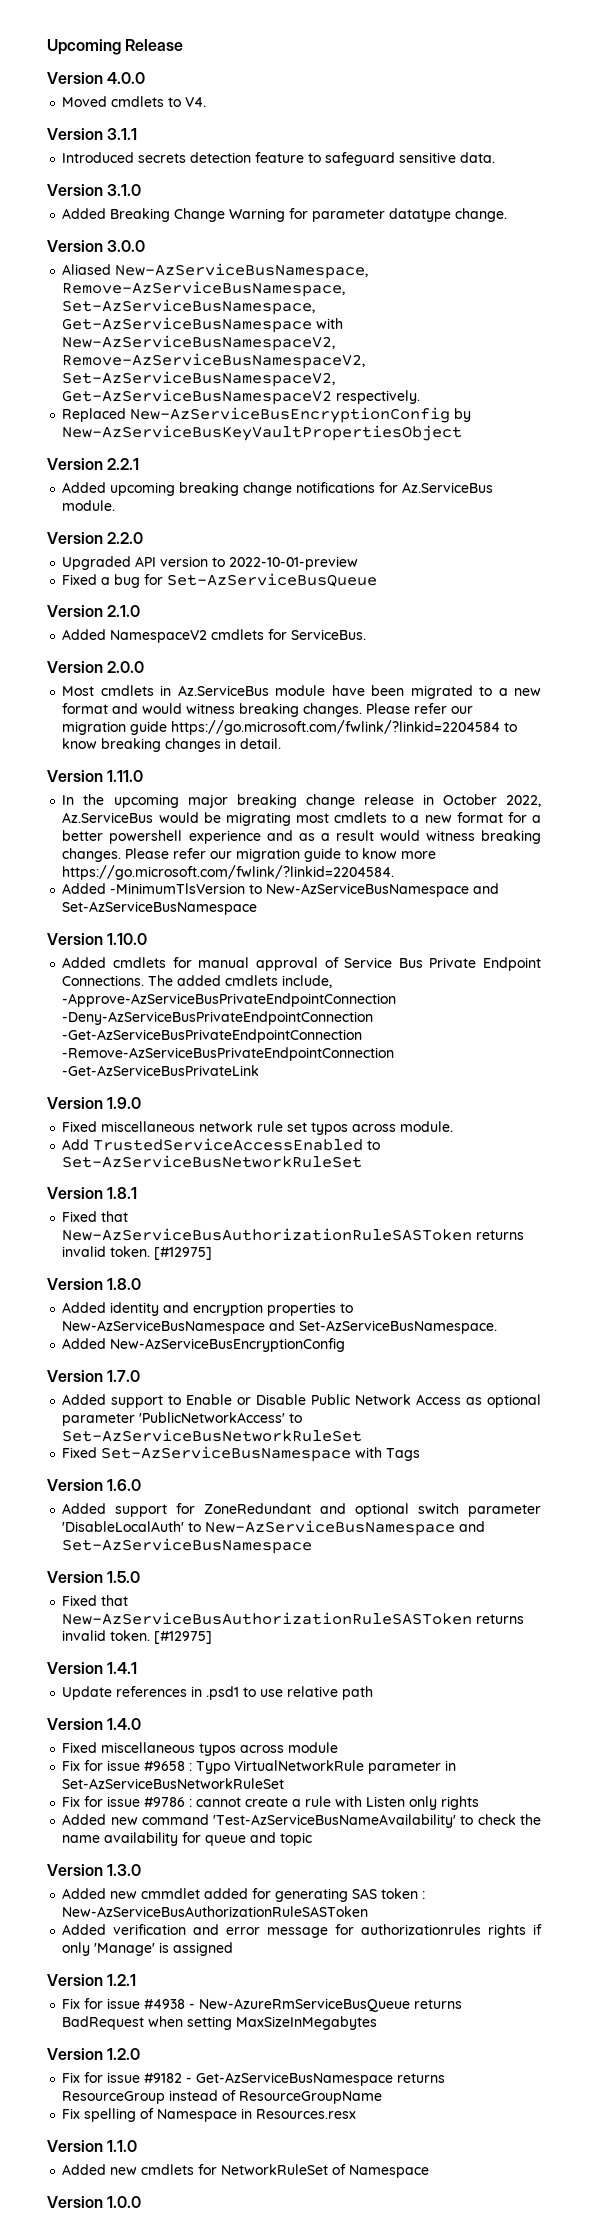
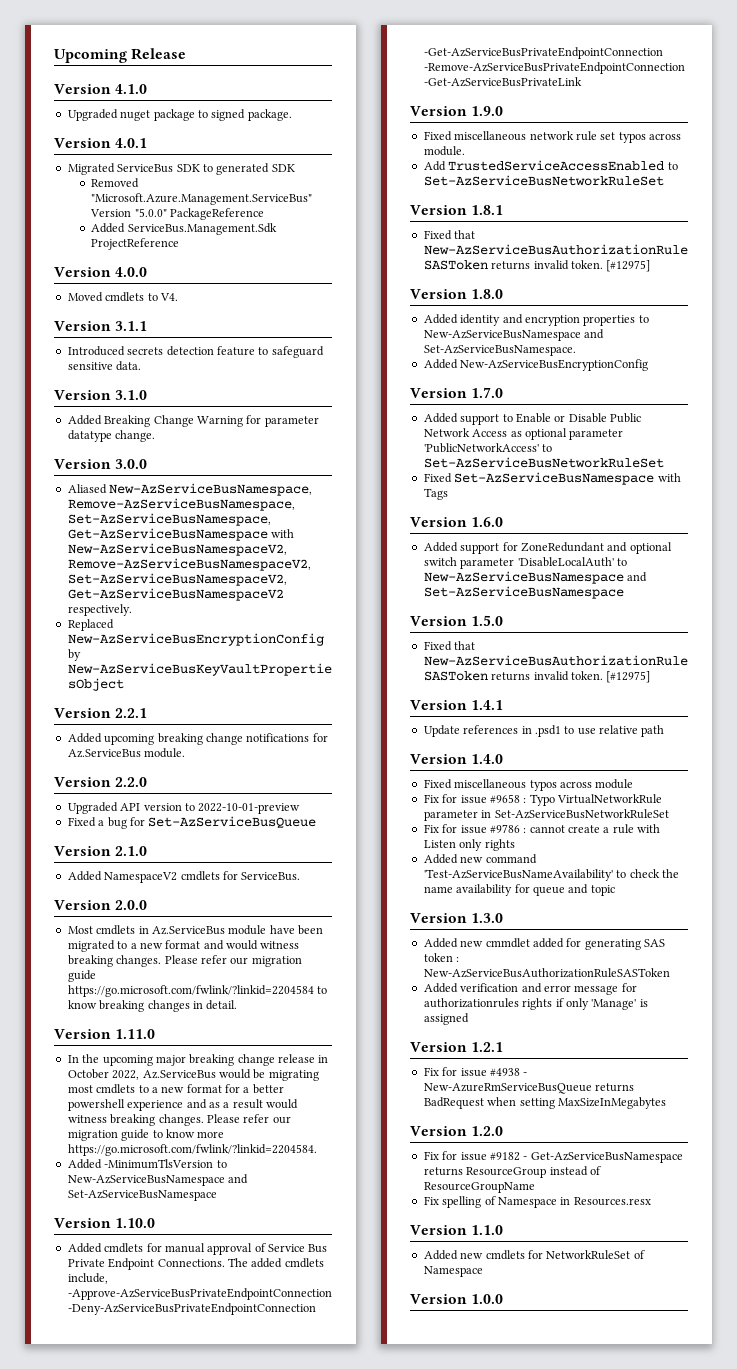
+ Version 4.1.0
+ Upgraded nuget package to signed package.
+ Version 4.0.1
+ Migrated ServiceBus SDK to generated SDK
+ Removed "Microsoft.Azure.Management.ServiceBus" Version "5.0.0" PackageReference
+ Added ServiceBus.Management.Sdk ProjectReference

